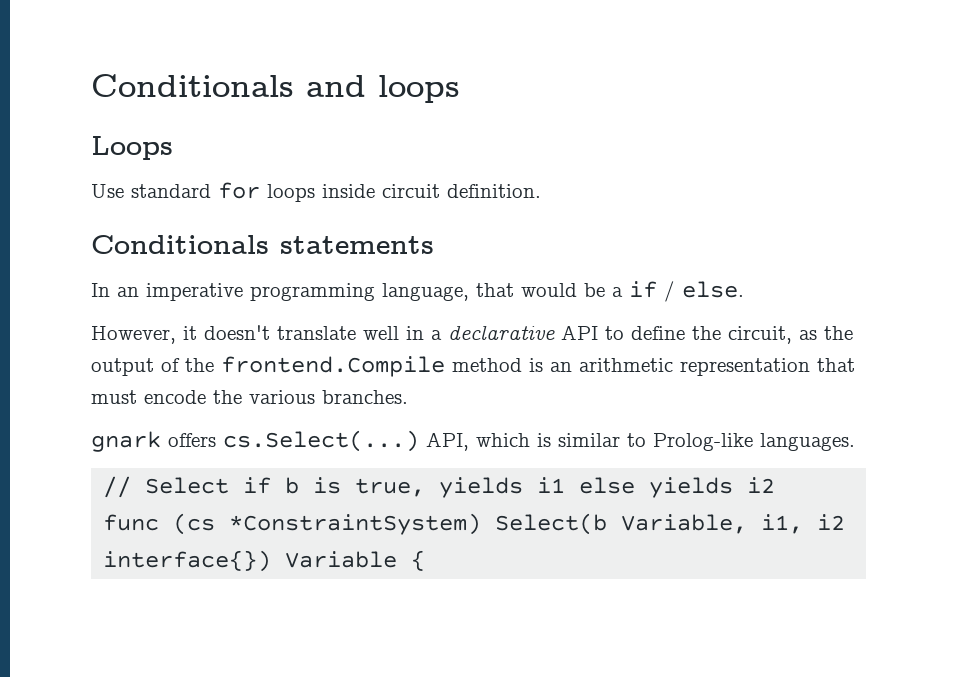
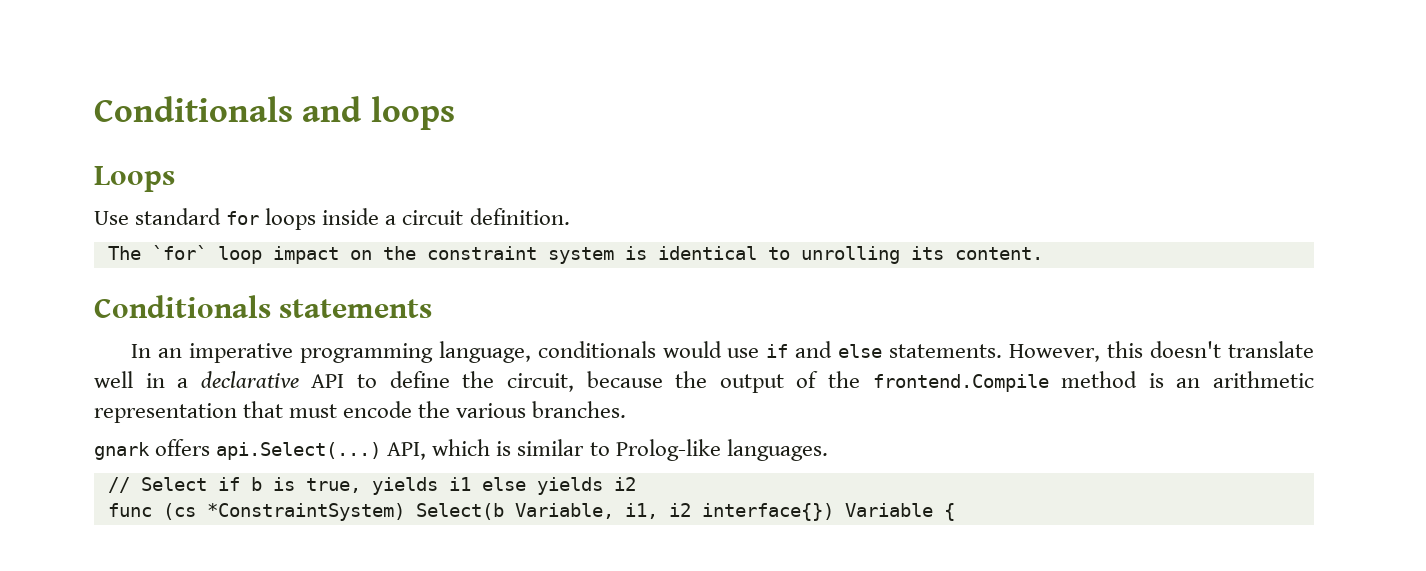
- Use standard for loops inside circuit definition.
+ Use standard for loops inside a circuit definition.
+ The `for` loop impact on the constraint system is identical to unrolling its content.
- In an imperative programming language, that would be a if / else.
- However, it doesn't translate well in a declarative API to define the circuit, as the output of the frontend.Compile method is an arithmetic representation that must encode the various branches.
+ In an imperative programming language, conditionals would use if and else statements. However, this doesn't translate well in a declarative API to define the circuit, because the output of the frontend.Compile method is an arithmetic representation that must encode the various branches.
- gnark offers cs.Select(...)
+ gnark offers api.Select(...)

